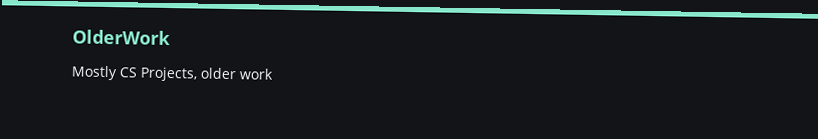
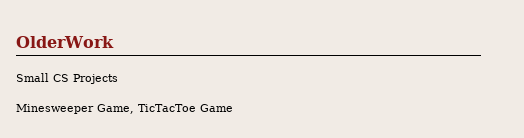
- Mostly CS Projects, older work
+ Small CS Projects
+ Minesweeper Game, TicTacToe Game

